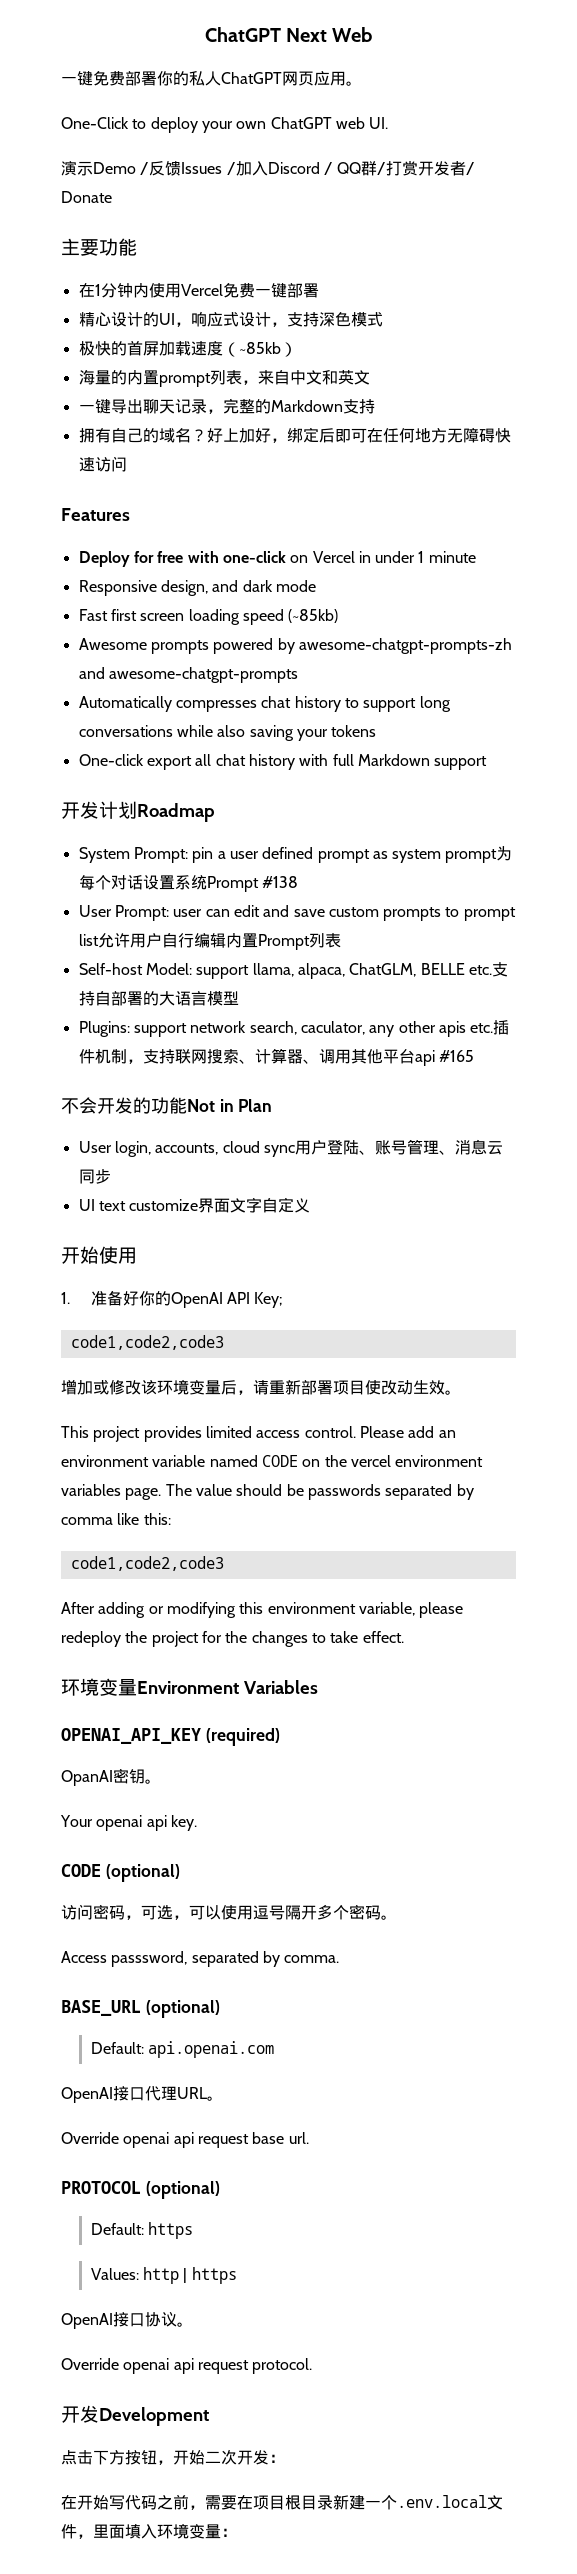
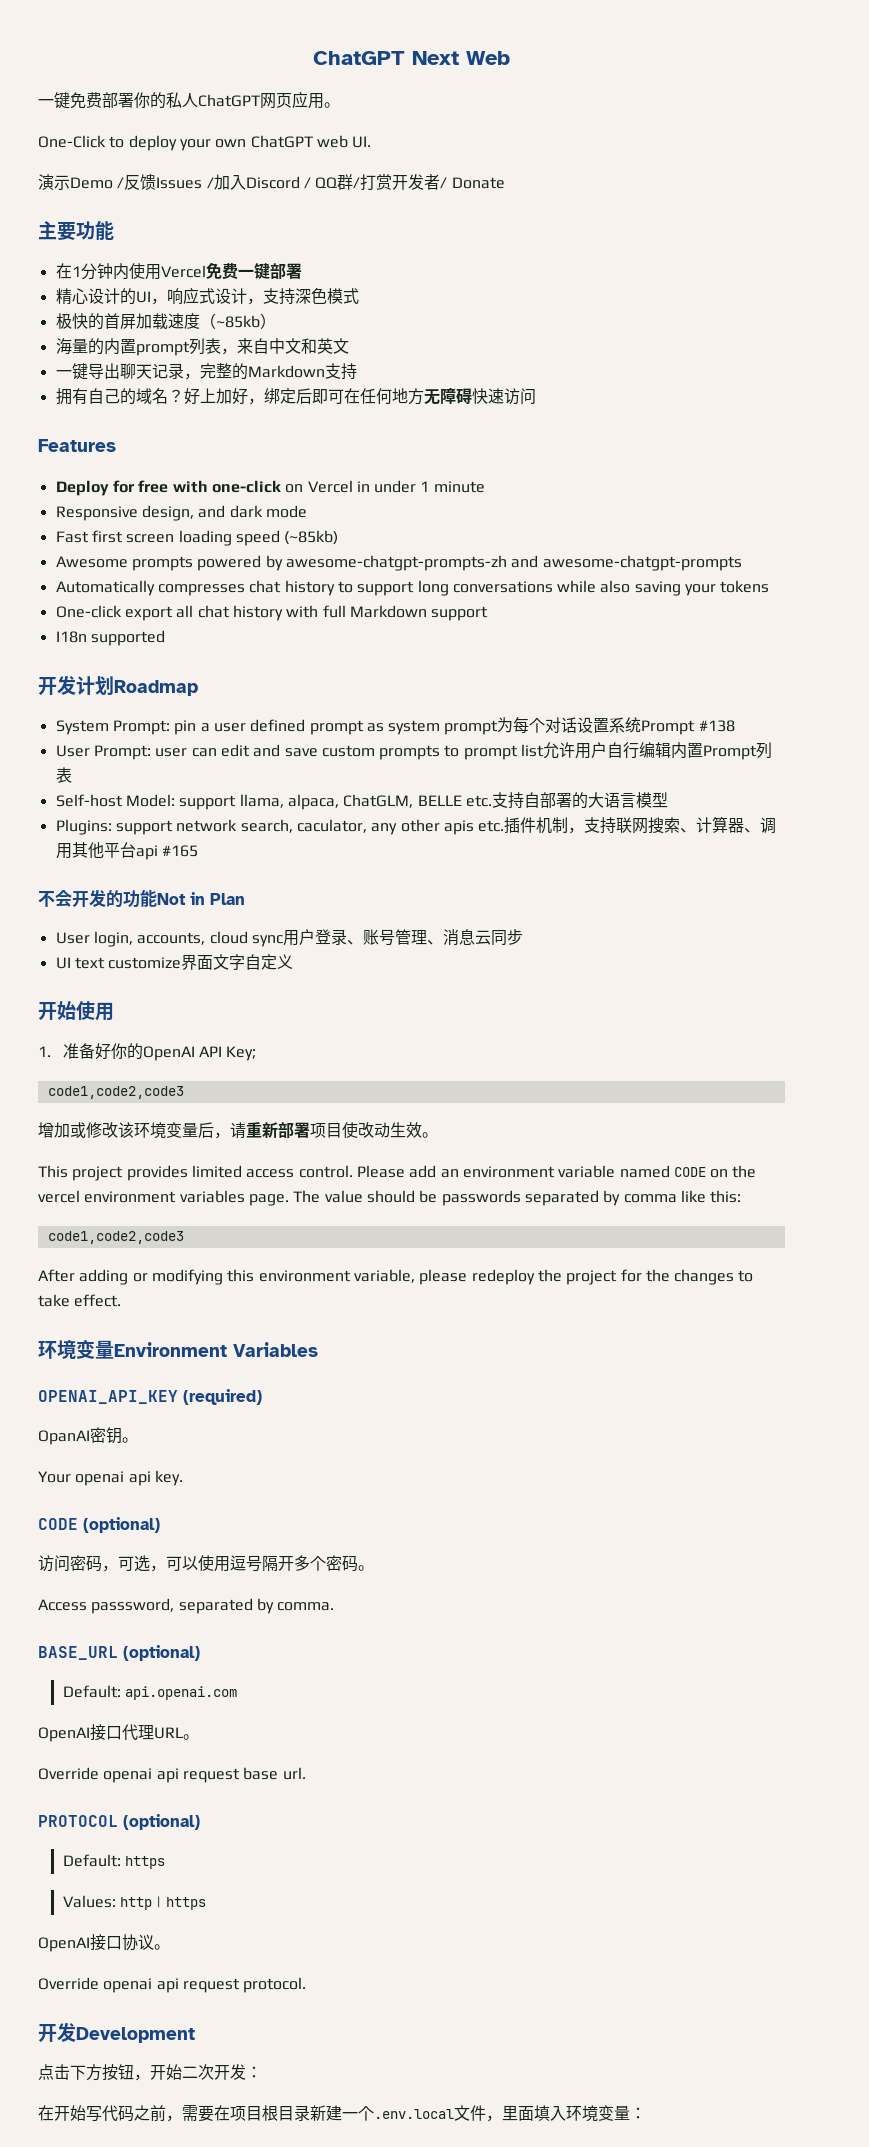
+ I18n supported
- User login, accounts, cloud sync用户登陆、账号管理、消息云同步
+ User login, accounts, cloud sync用户登录、账号管理、消息云同步

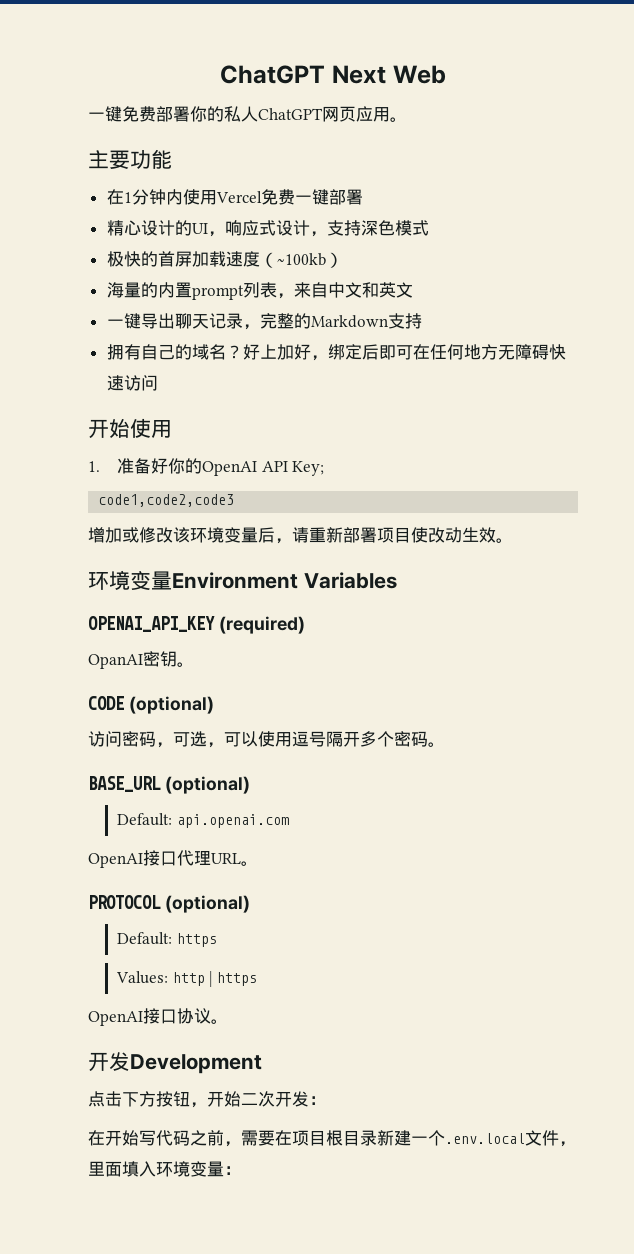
- One-Click to deploy your own ChatGPT web UI.
- 演示Demo /反馈Issues /加入Discord / QQ群/打赏开发者/ Donate
- 极快的首屏加载速度（~85kb）
+ 极快的首屏加载速度（~100kb）
- Features
- Deploy for free with one-click on Vercel in under 1 minute
- Responsive design, and dark mode
- Fast first screen loading speed (~85kb)
- Awesome prompts powered by awesome-chatgpt-prompts-zh and awesome-chatgpt-prompts
- Automatically compresses chat history to support long conversations while also saving your tokens
- One-click export all chat history with full Markdown support
- I18n supported
- 开发计划Roadmap
- System Prompt: pin a user defined prompt as system prompt为每个对话设置系统Prompt #138
- User Prompt: user can edit and save custom prompts to prompt list允许用户自行编辑内置Prompt列表
- Self-host Model: support llama, alpaca, ChatGLM, BELLE etc.支持自部署的大语言模型
- Plugins: support network search, caculator, any other apis etc.插件机制，支持联网搜索、计算器、调用其他平台api #165
- 不会开发的功能Not in Plan
- User login, accounts, cloud sync用户登录、账号管理、消息云同步
- UI text customize界面文字自定义
- This project provides limited access control. Please add an environment variable named CODE on the vercel environment variables page. The value should be passwords separated by comma like this:
- code1,code2,code3
- After adding or modifying this environment variable, please redeploy the project for the changes to take effect.
- Your openai api key.
- Access passsword, separated by comma.
- Override openai api request base url.
- Override openai api request protocol.

